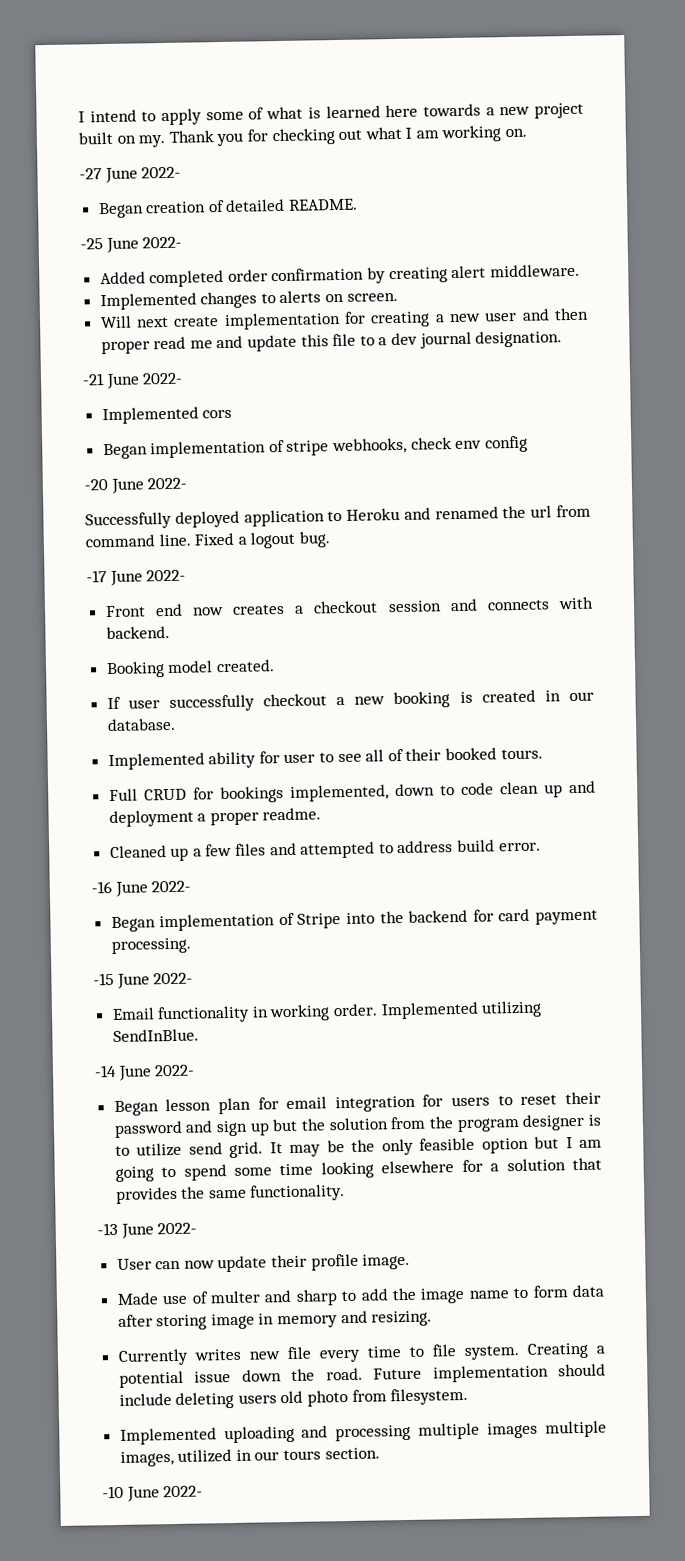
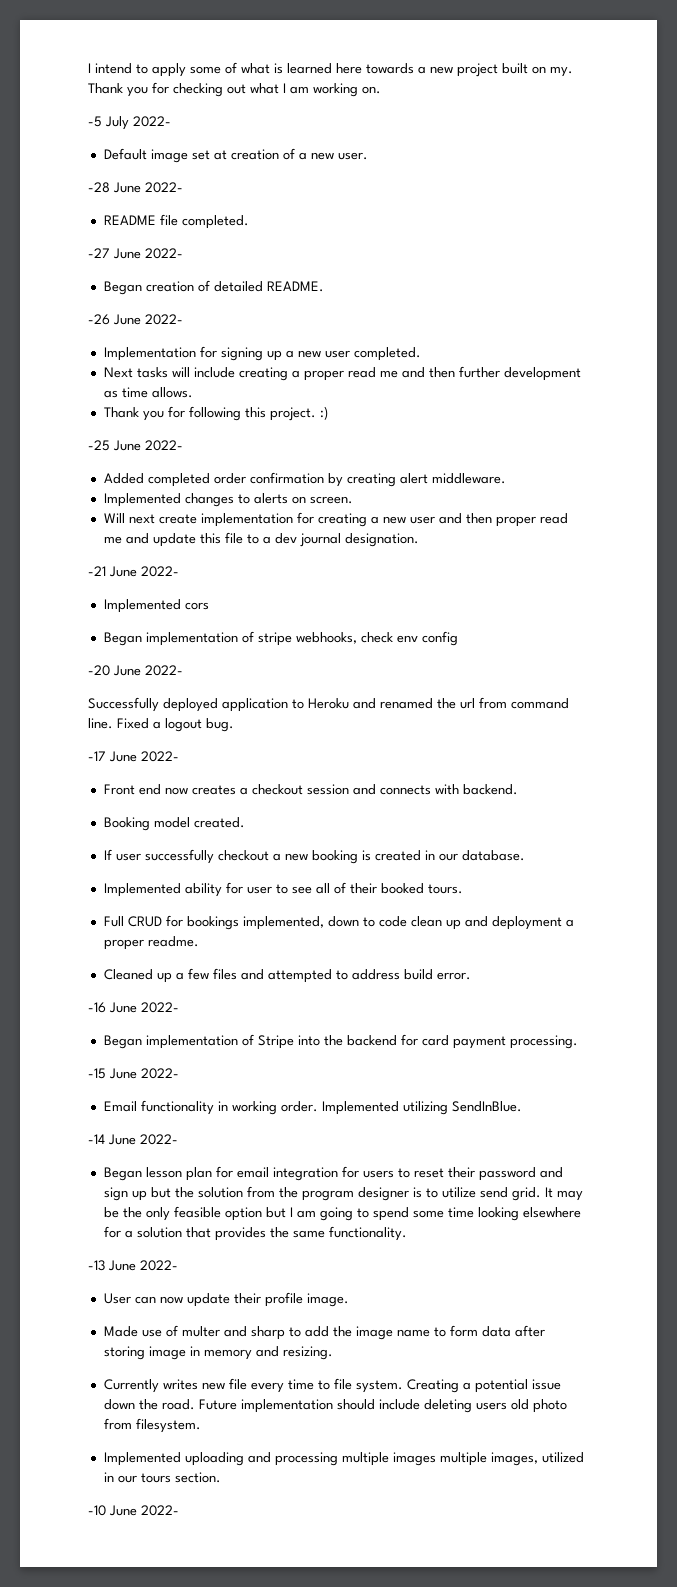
+ -5 July 2022-
+ Default image set at creation of a new user.
+ -28 June 2022-
+ README file completed.
+ -26 June 2022-
+ Implementation for signing up a new user completed.
+ Next tasks will include creating a proper read me and then further development as time allows.
+ Thank you for following this project. :)

